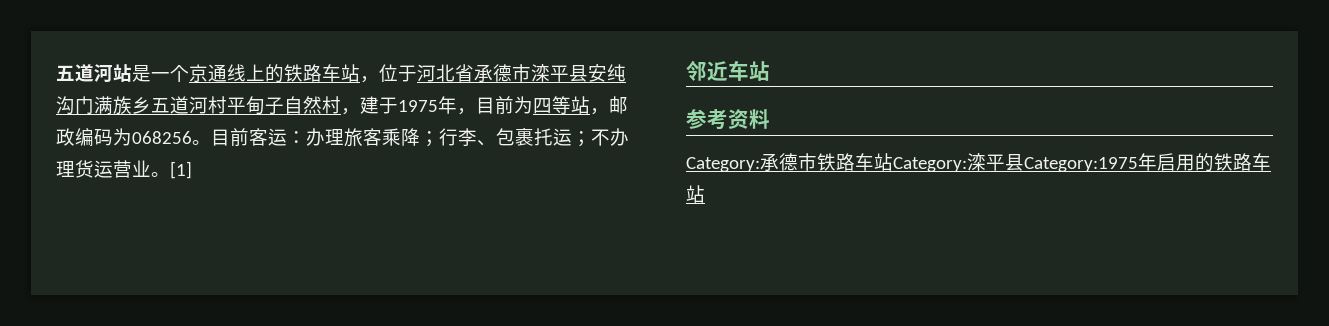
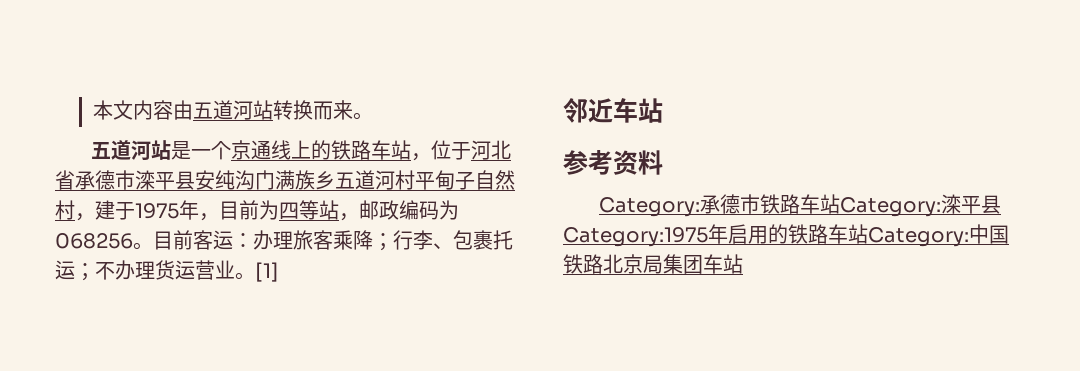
+ 本文内容由五道河站转换而来。
- Category:承德市铁路车站Category:滦平县Category:1975年启用的铁路车站
+ Category:承德市铁路车站Category:滦平县Category:1975年启用的铁路车站Category:中国铁路北京局集团车站

